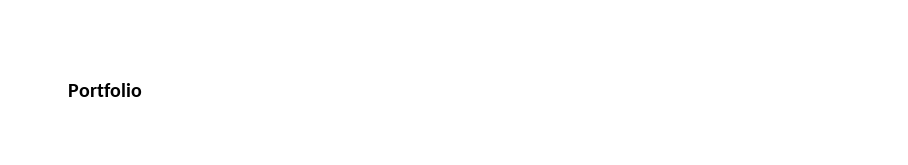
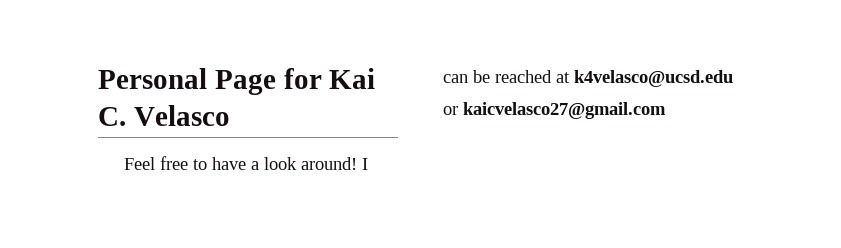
- Portfolio
+ Personal Page for Kai C. Velasco
+ Feel free to have a look around! I can be reached at k4velasco@ucsd.edu or kaicvelasco27@gmail.com

